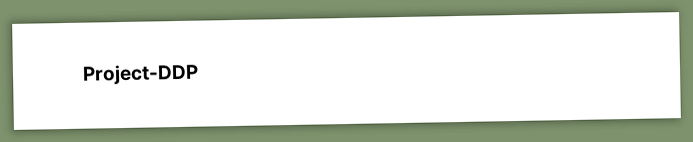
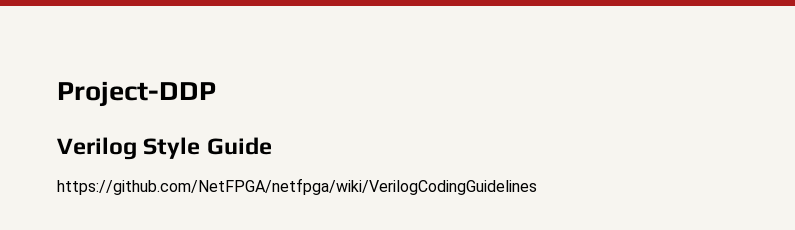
+ Verilog Style Guide
+ https://github.com/NetFPGA/netfpga/wiki/VerilogCodingGuidelines

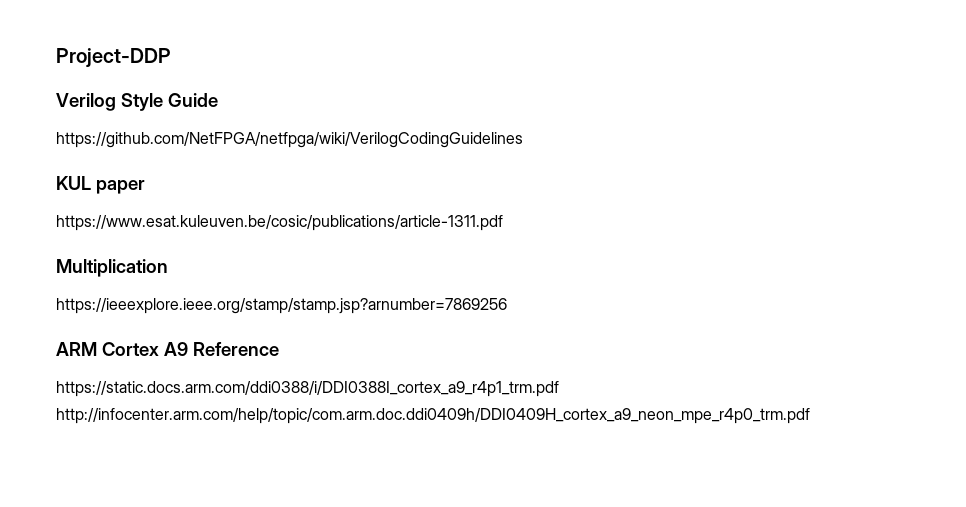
+ KUL paper
+ https://www.esat.kuleuven.be/cosic/publications/article-1311.pdf
+ Multiplication
+ https://ieeexplore.ieee.org/stamp/stamp.jsp?arnumber=7869256
+ ARM Cortex A9 Reference
+ https://static.docs.arm.com/ddi0388/i/DDI0388I_cortex_a9_r4p1_trm.pdf http://infocenter.arm.com/help/topic/com.arm.doc.ddi0409h/DDI0409H_cortex_a9_neon_mpe_r4p0_trm.pdf

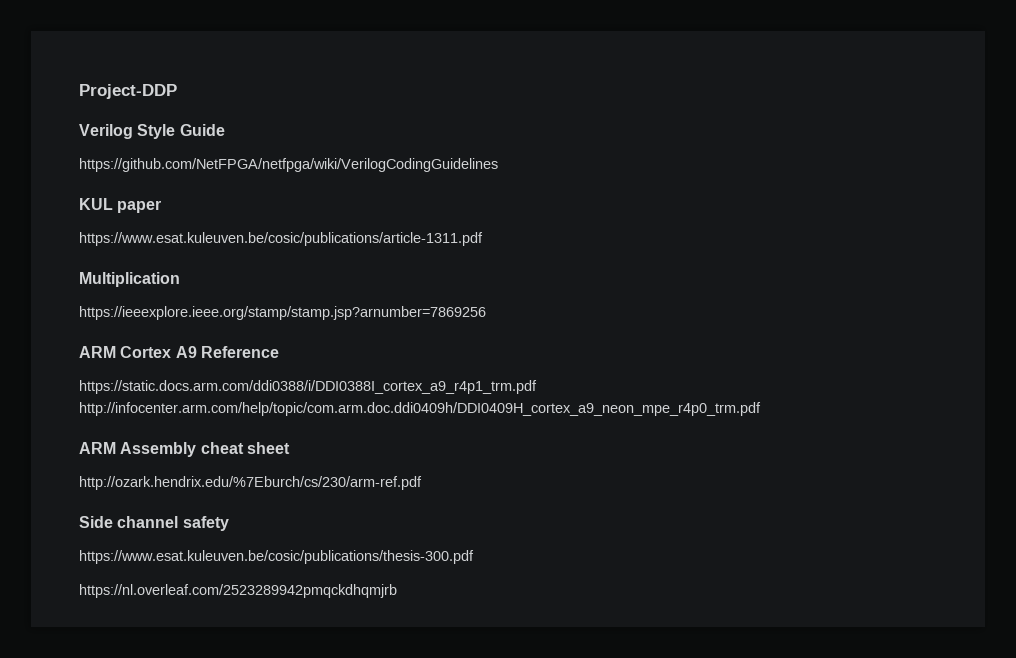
+ ARM Assembly cheat sheet
+ http://ozark.hendrix.edu/%7Eburch/cs/230/arm-ref.pdf
+ Side channel safety
+ https://www.esat.kuleuven.be/cosic/publications/thesis-300.pdf
+ https://nl.overleaf.com/2523289942pmqckdhqmjrb

